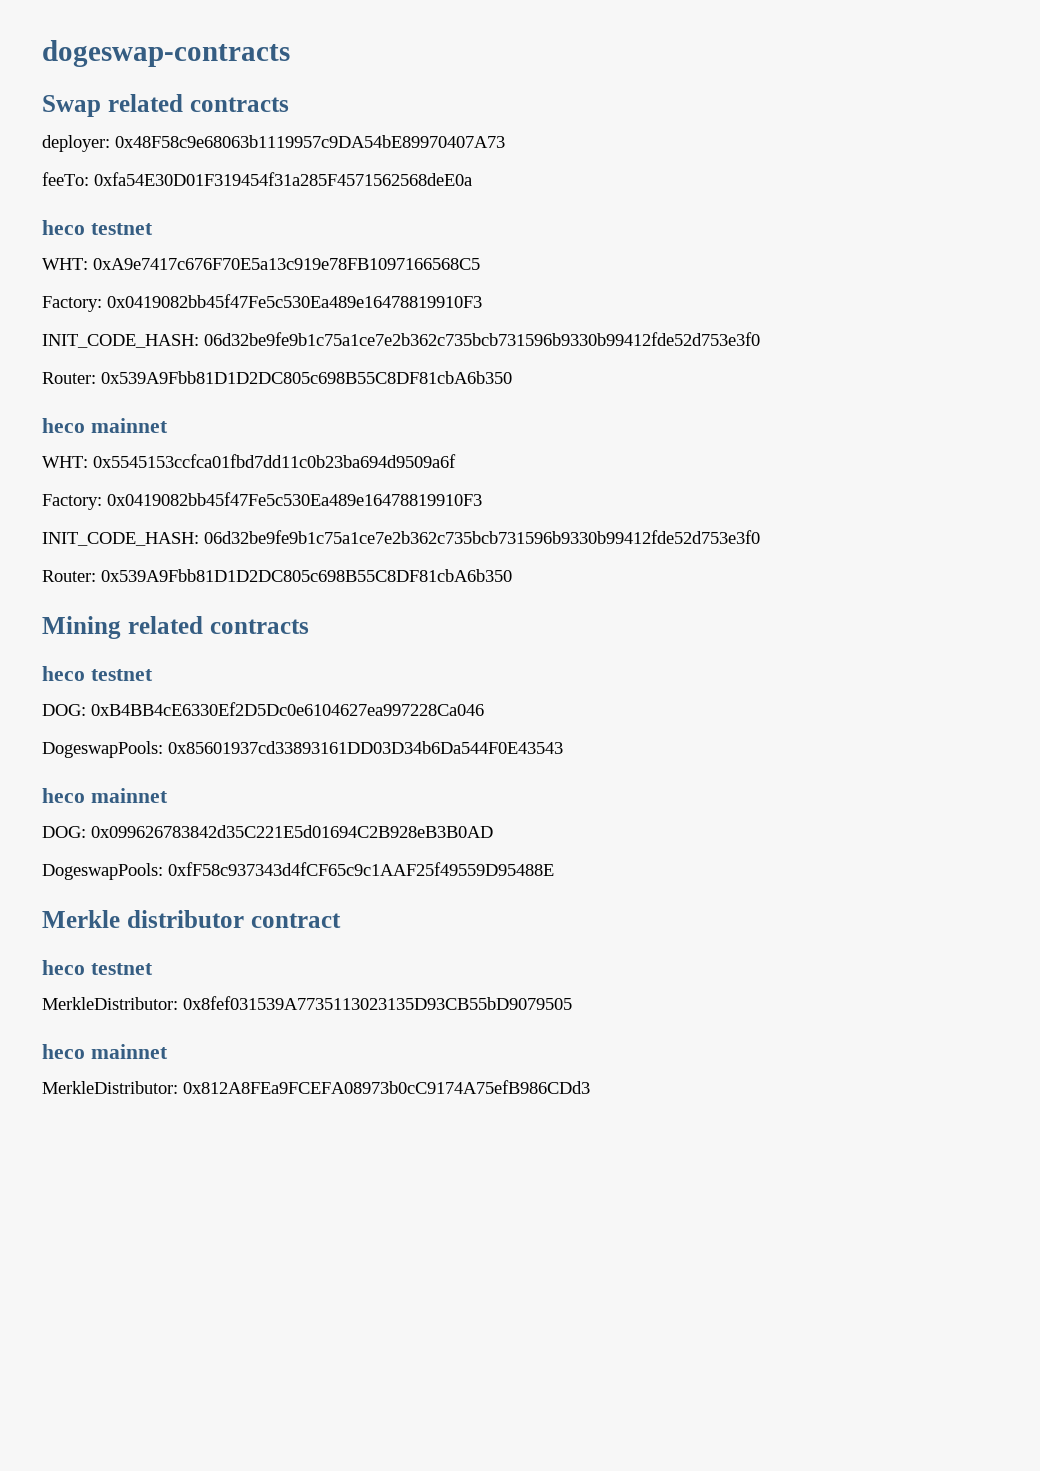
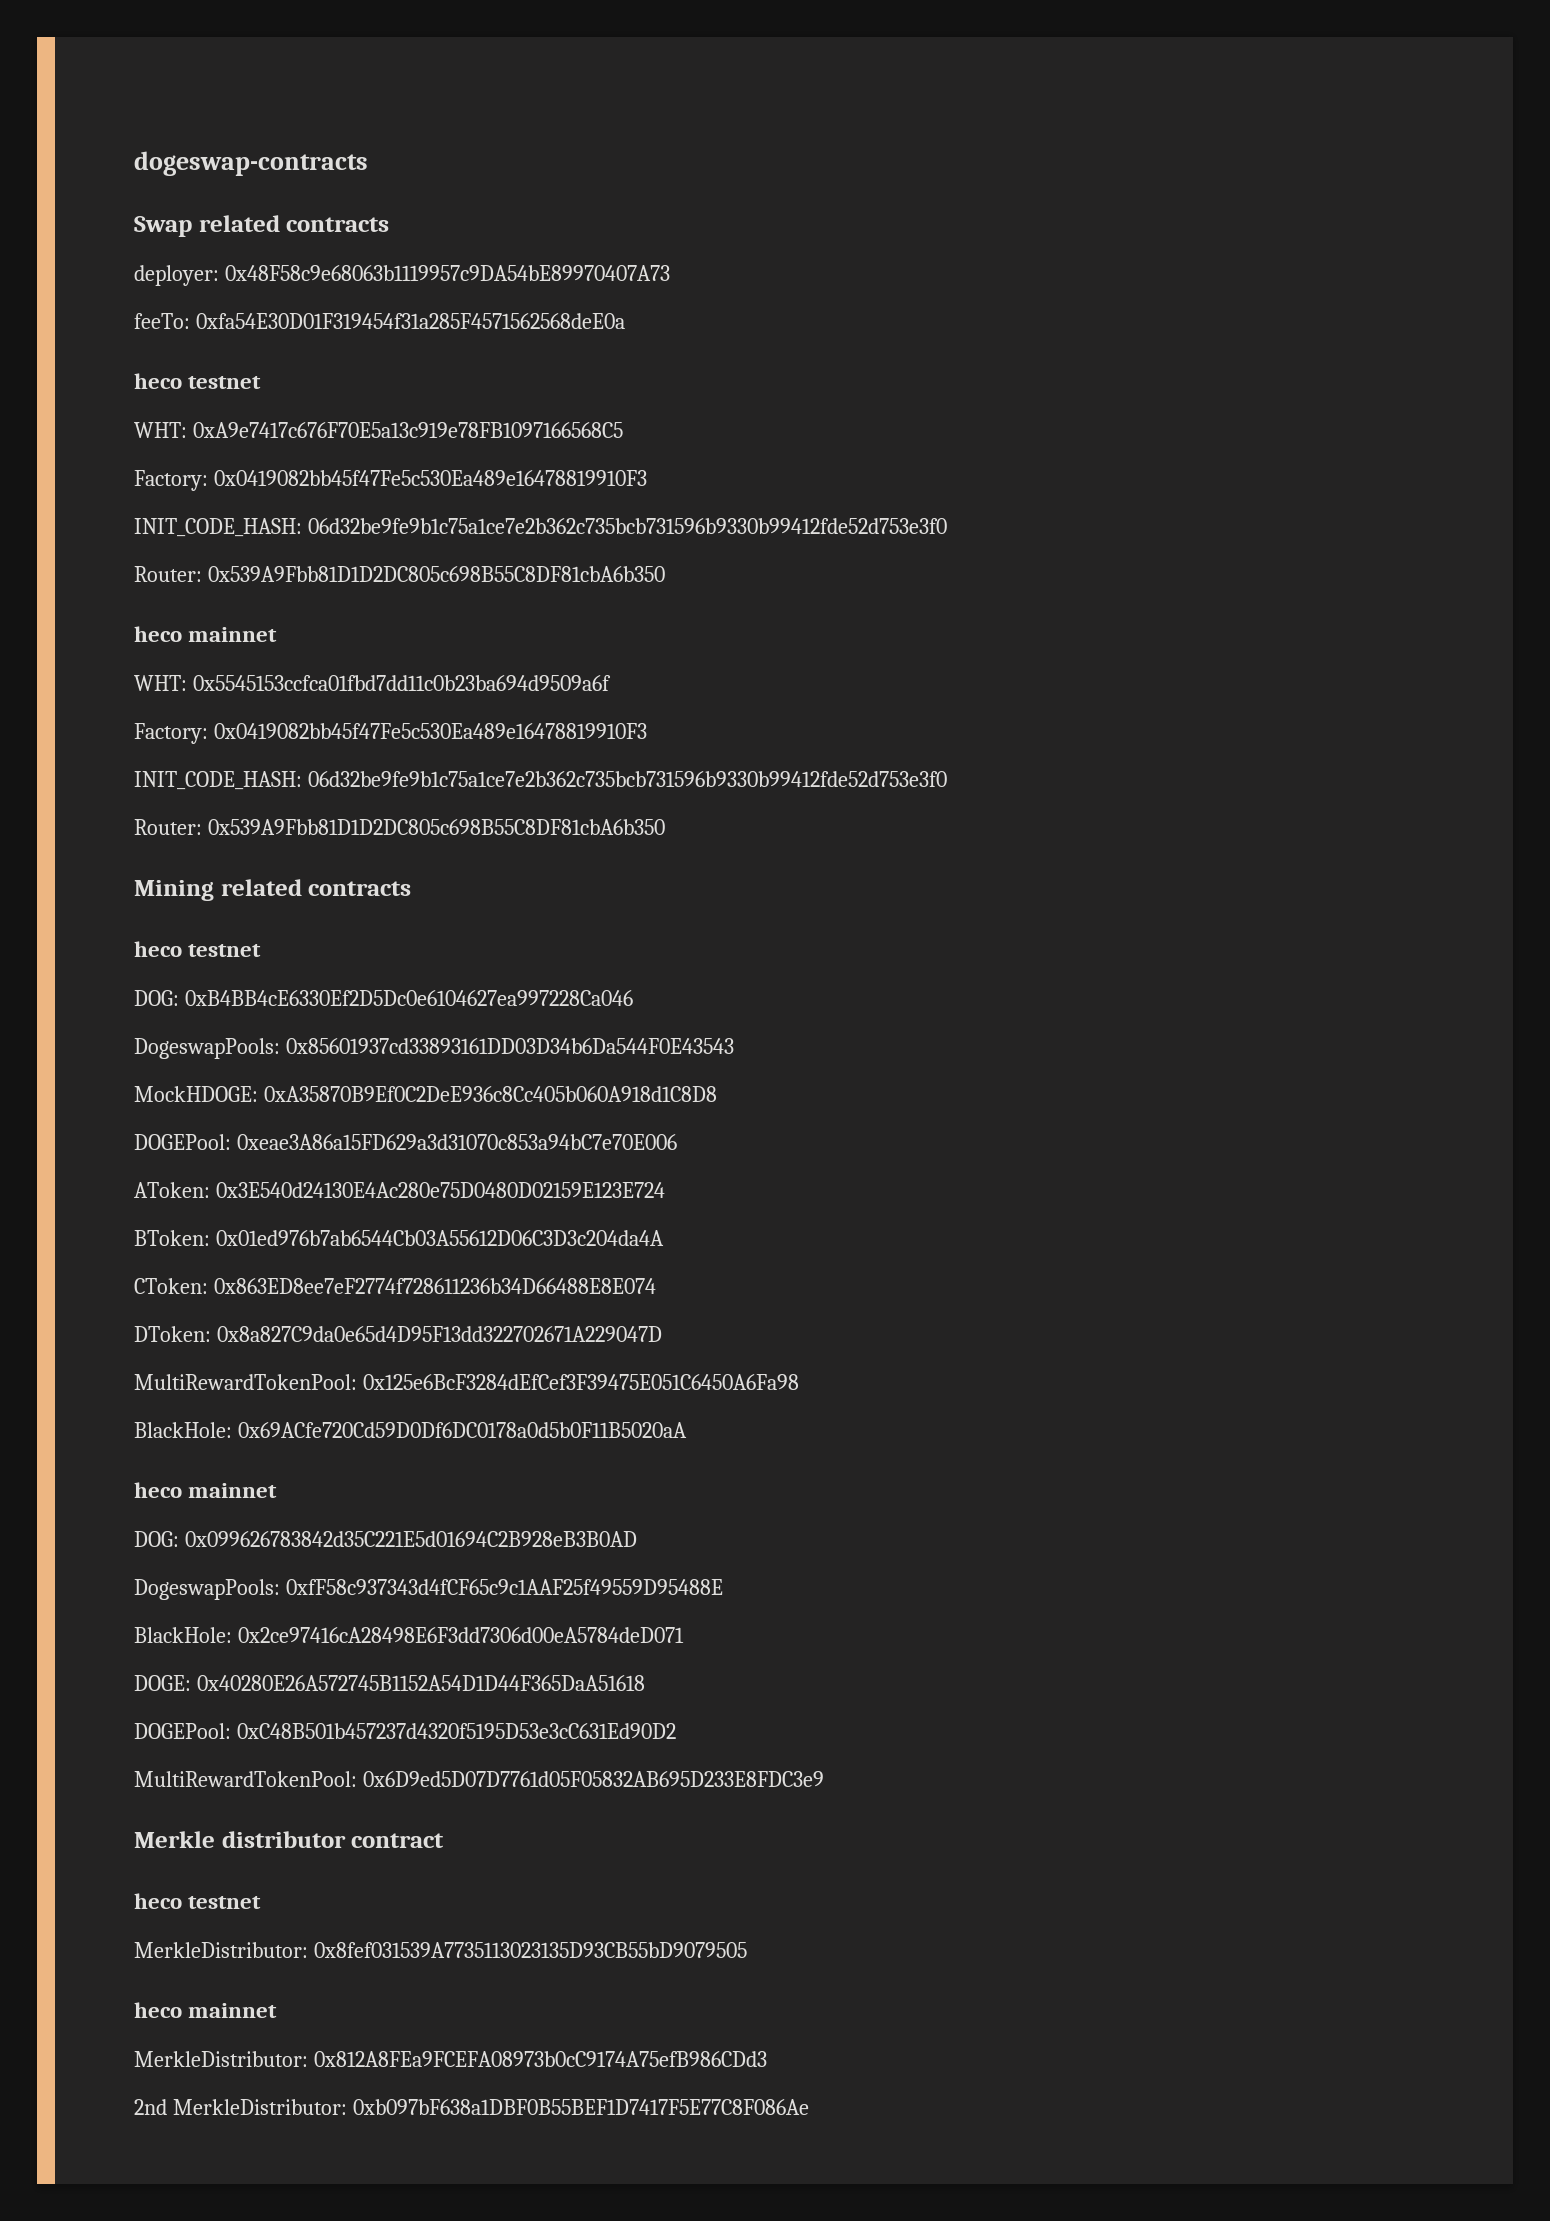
+ MockHDOGE: 0xA35870B9Ef0C2DeE936c8Cc405b060A918d1C8D8
+ DOGEPool: 0xeae3A86a15FD629a3d31070c853a94bC7e70E006
+ AToken: 0x3E540d24130E4Ac280e75D0480D02159E123E724
+ BToken: 0x01ed976b7ab6544Cb03A55612D06C3D3c204da4A
+ CToken: 0x863ED8ee7eF2774f728611236b34D66488E8E074
+ DToken: 0x8a827C9da0e65d4D95F13dd322702671A229047D
+ MultiRewardTokenPool: 0x125e6BcF3284dEfCef3F39475E051C6450A6Fa98
+ BlackHole: 0x69ACfe720Cd59D0Df6DC0178a0d5b0F11B5020aA
+ BlackHole: 0x2ce97416cA28498E6F3dd7306d00eA5784deD071
+ DOGE: 0x40280E26A572745B1152A54D1D44F365DaA51618
+ DOGEPool: 0xC48B501b457237d4320f5195D53e3cC631Ed90D2
+ MultiRewardTokenPool: 0x6D9ed5D07D7761d05F05832AB695D233E8FDC3e9
+ 2nd MerkleDistributor: 0xb097bF638a1DBF0B55BEF1D7417F5E77C8F086Ae

